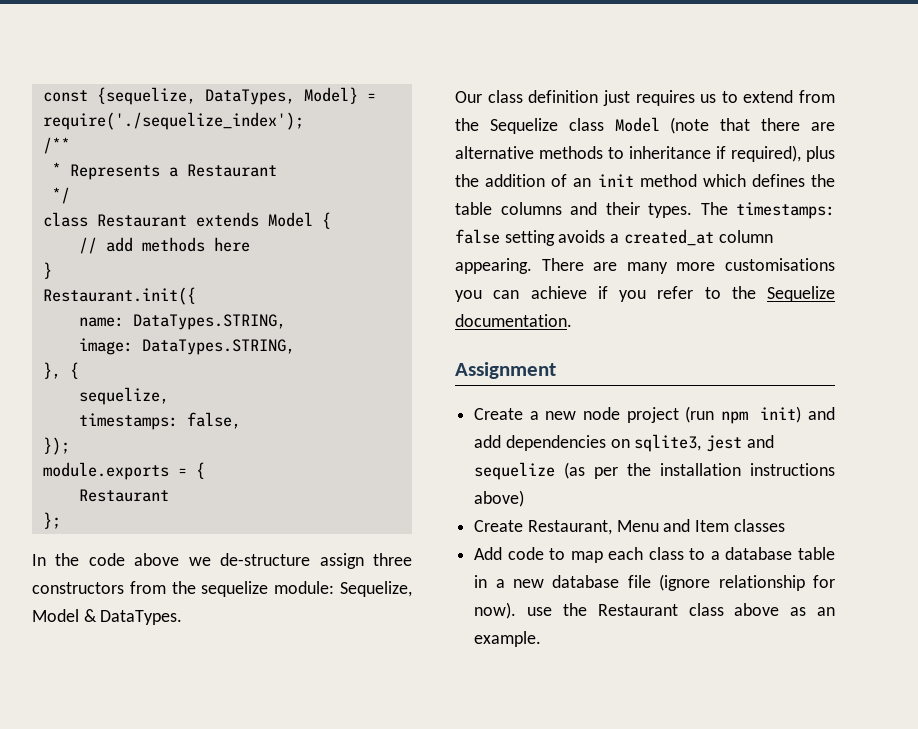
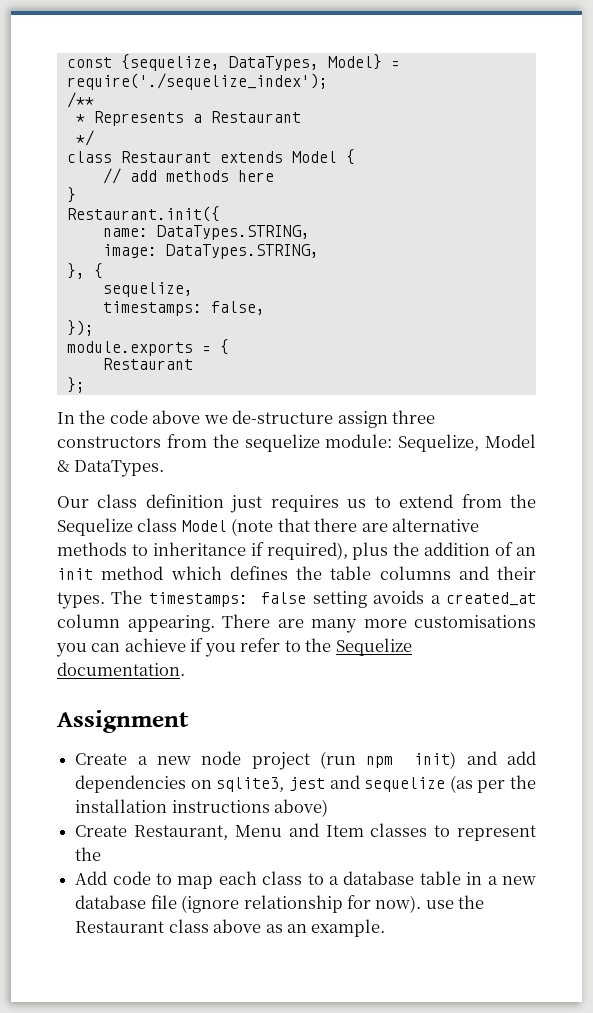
- Create Restaurant, Menu and Item classes
+ Create Restaurant, Menu and Item classes to represent the

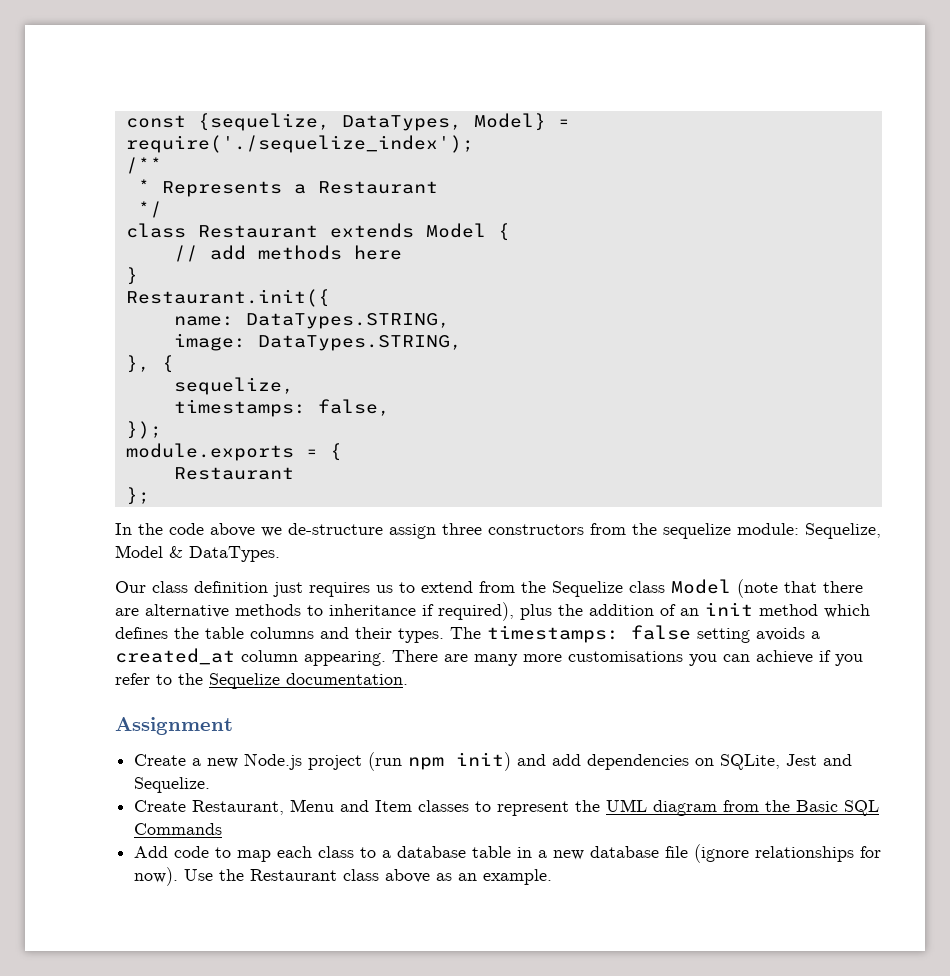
- Create a new node project (run npm init) and add dependencies on sqlite3, jest and sequelize (as per the installation instructions above)
+ Create a new Node.js project (run npm init) and add dependencies on SQLite, Jest and Sequelize.
- Create Restaurant, Menu and Item classes to represent the
+ Create Restaurant, Menu and Item classes to represent the UML diagram from the Basic SQL Commands
- Add code to map each class to a database table in a new database file (ignore relationship for now). use the Restaurant class above as an example.
+ Add code to map each class to a database table in a new database file (ignore relationships for now). Use the Restaurant class above as an example.

